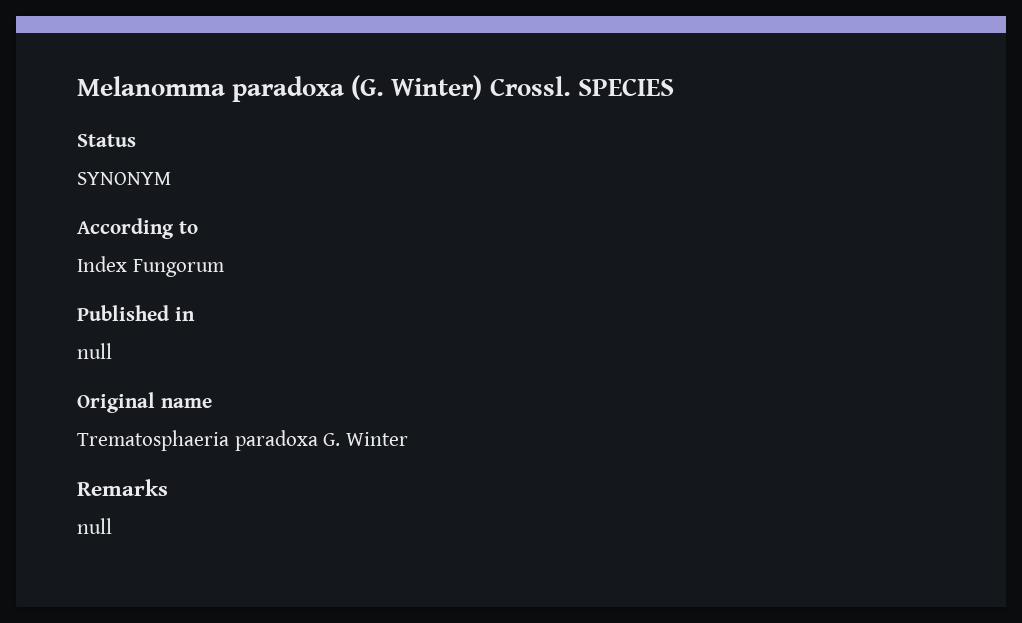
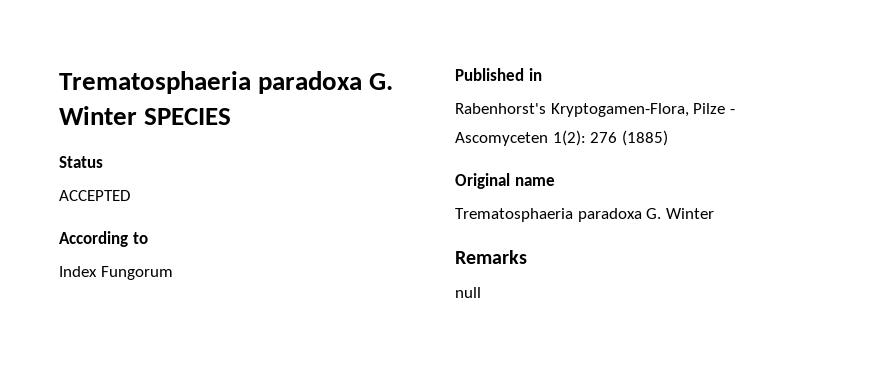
- Melanomma paradoxa (G. Winter) Crossl. SPECIES
+ Trematosphaeria paradoxa G. Winter SPECIES
- SYNONYM
+ ACCEPTED
  Published in
- null
+ Rabenhorst's Kryptogamen-Flora, Pilze - Ascomyceten 1(2): 276 (1885)

